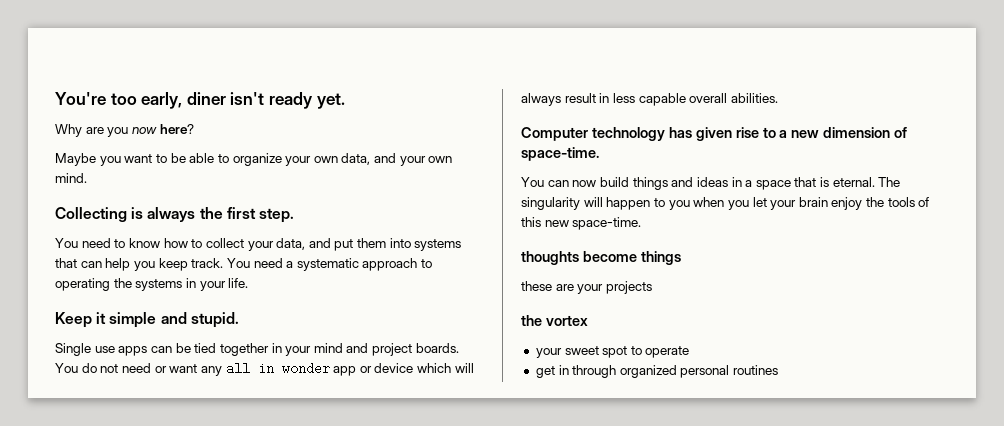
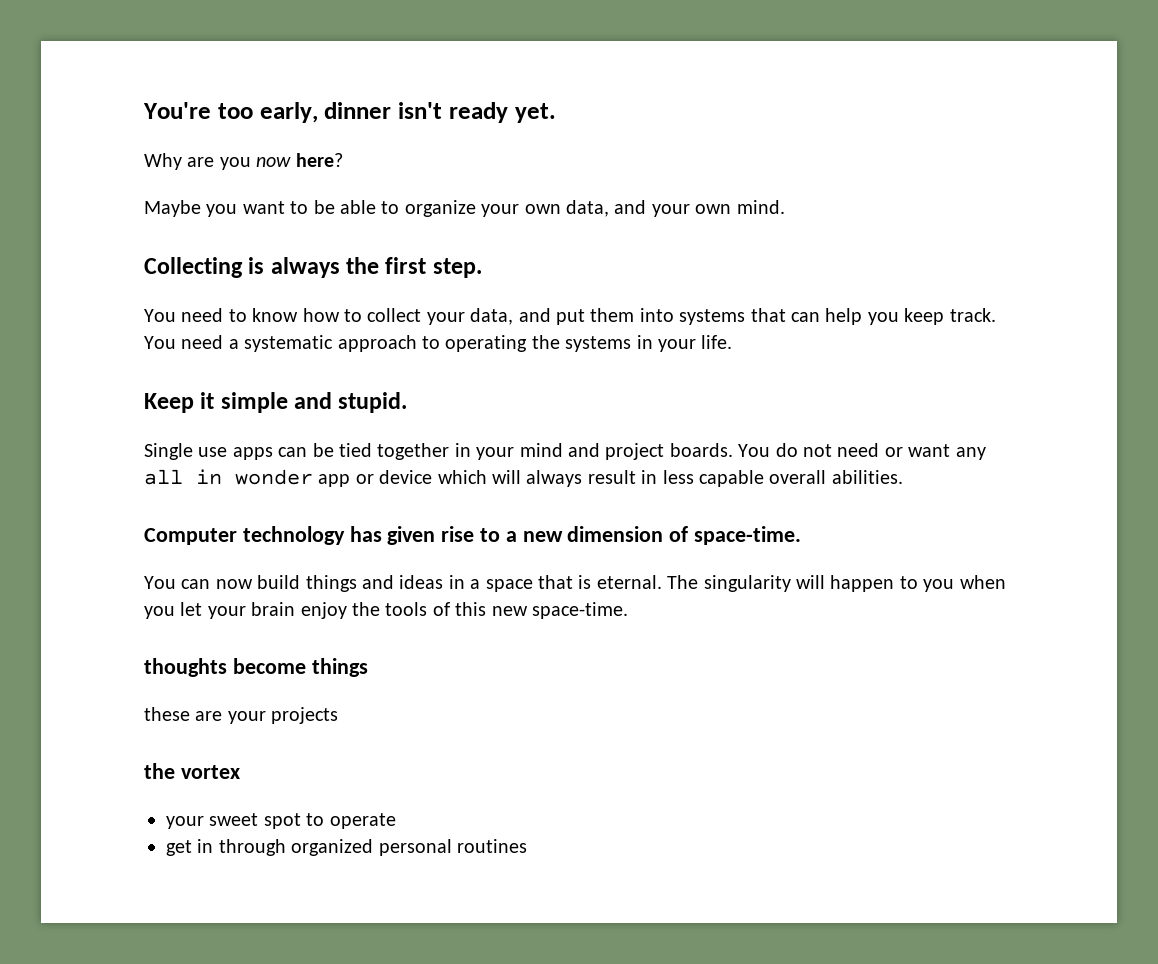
- You're too early, diner isn't ready yet.
+ You're too early, dinner isn't ready yet.

